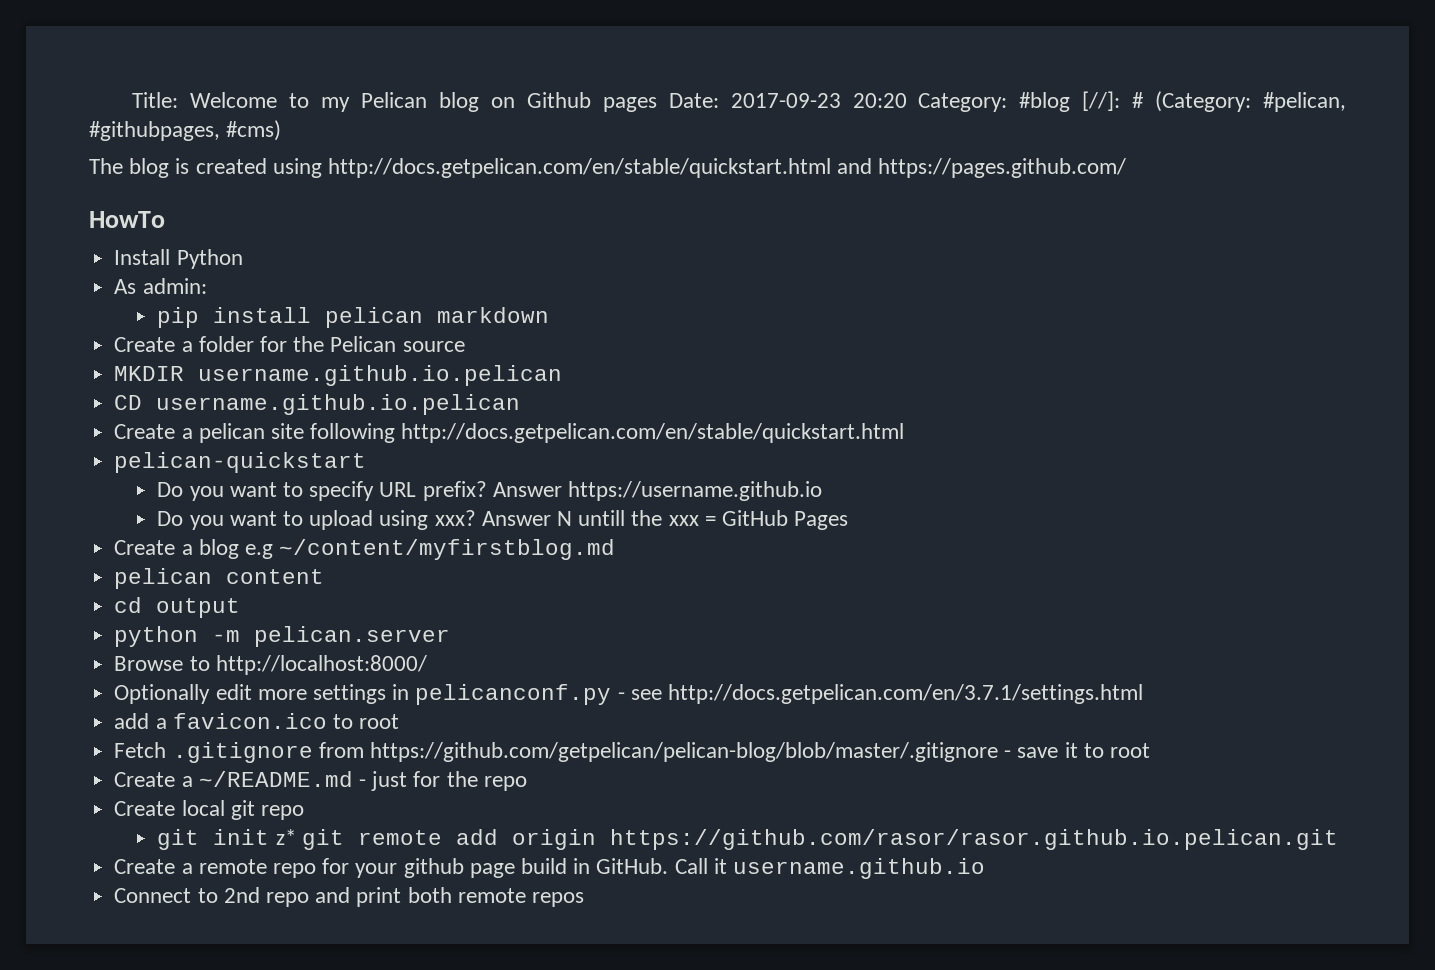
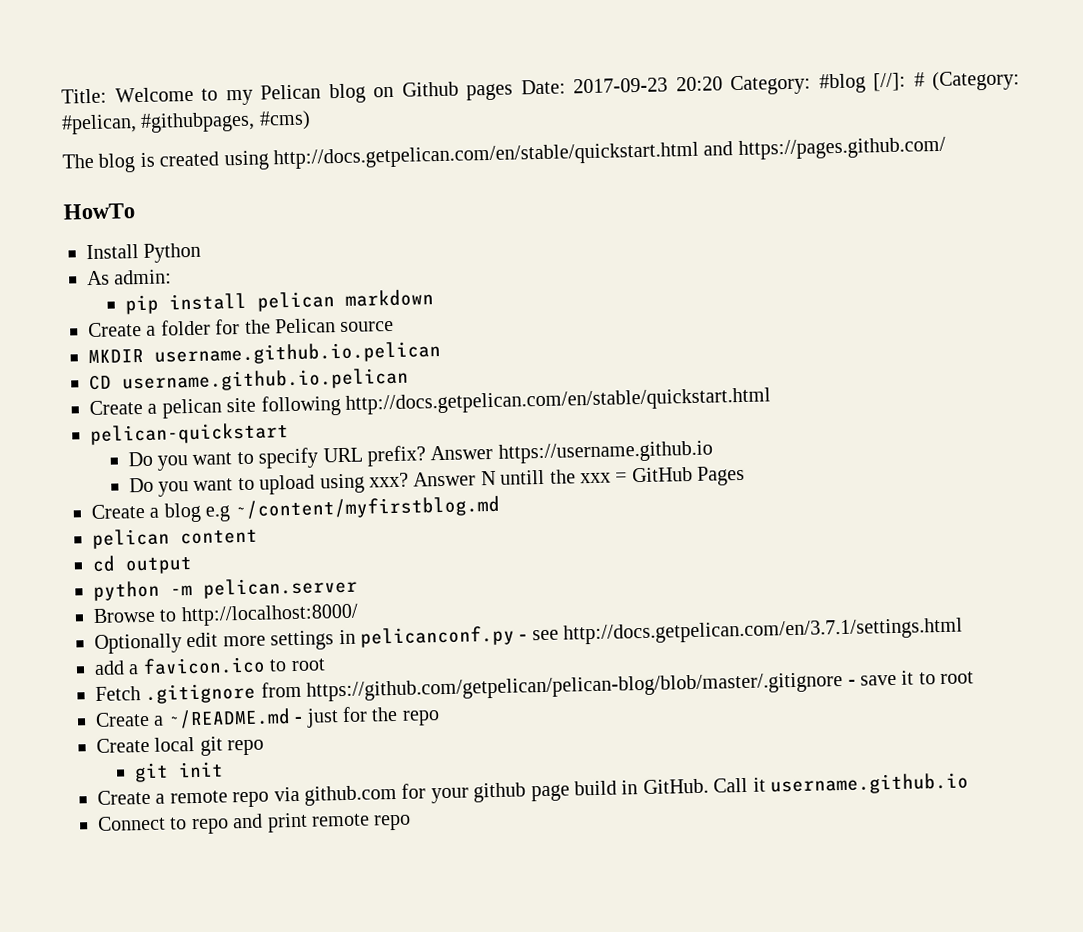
- git init z* git remote add origin https://github.com/rasor/rasor.github.io.pelican.git
+ git init
- Create a remote repo for your github page build in GitHub.
+ Create a remote repo via github.com for your github page build in GitHub.
- Connect to 2nd repo and print both remote repos
+ Connect to repo and print remote repo

